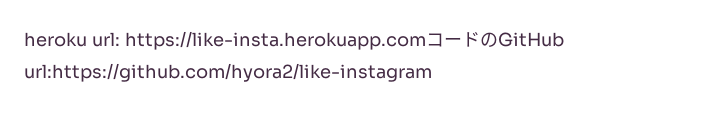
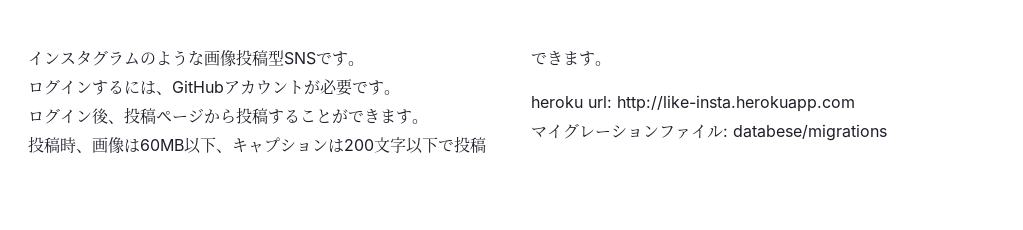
- heroku url: https://like-insta.herokuapp.comコードのGitHub url:https://github.com/hyora2/like-instagram
+ インスタグラムのような画像投稿型SNSです。
+ ログインするには、GitHubアカウントが必要です。
+ ログイン後、投稿ページから投稿することができます。
+ 投稿時、画像は60MB以下、キャプションは200文字以下で投稿できます。
+ heroku url: http://like-insta.herokuapp.com
+ マイグレーションファイル: databese/migrations

